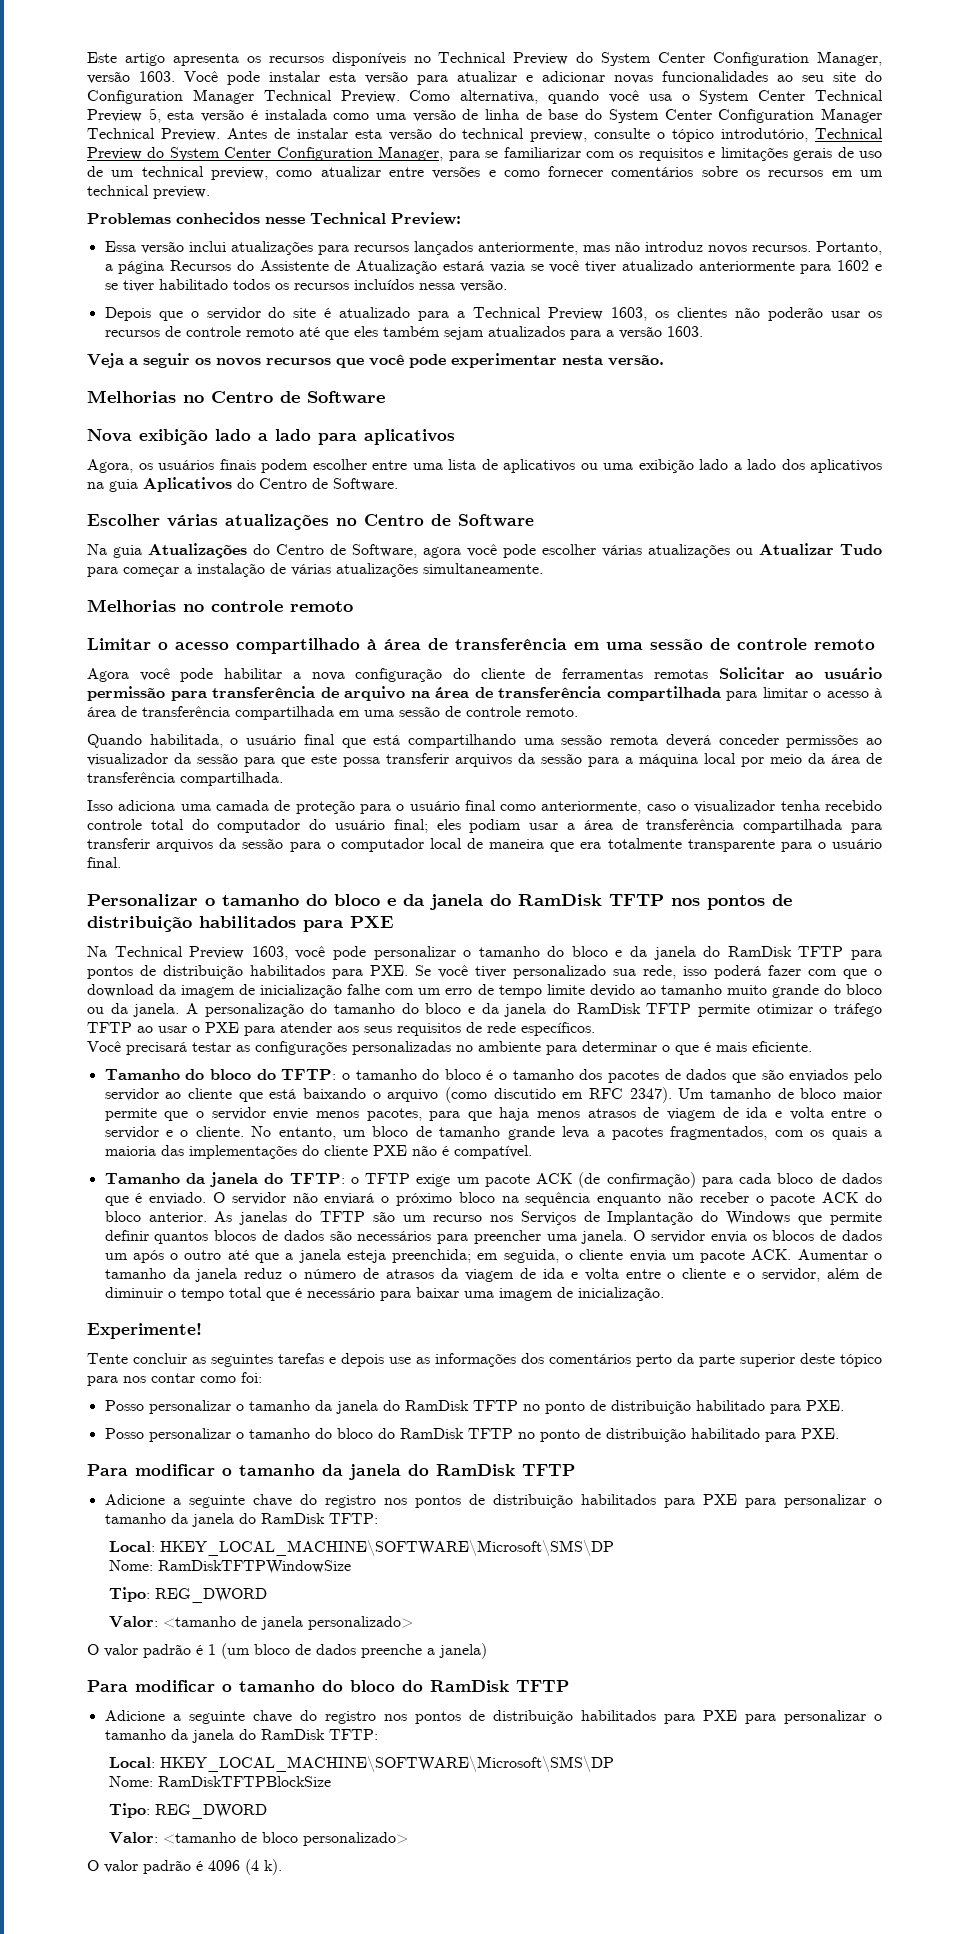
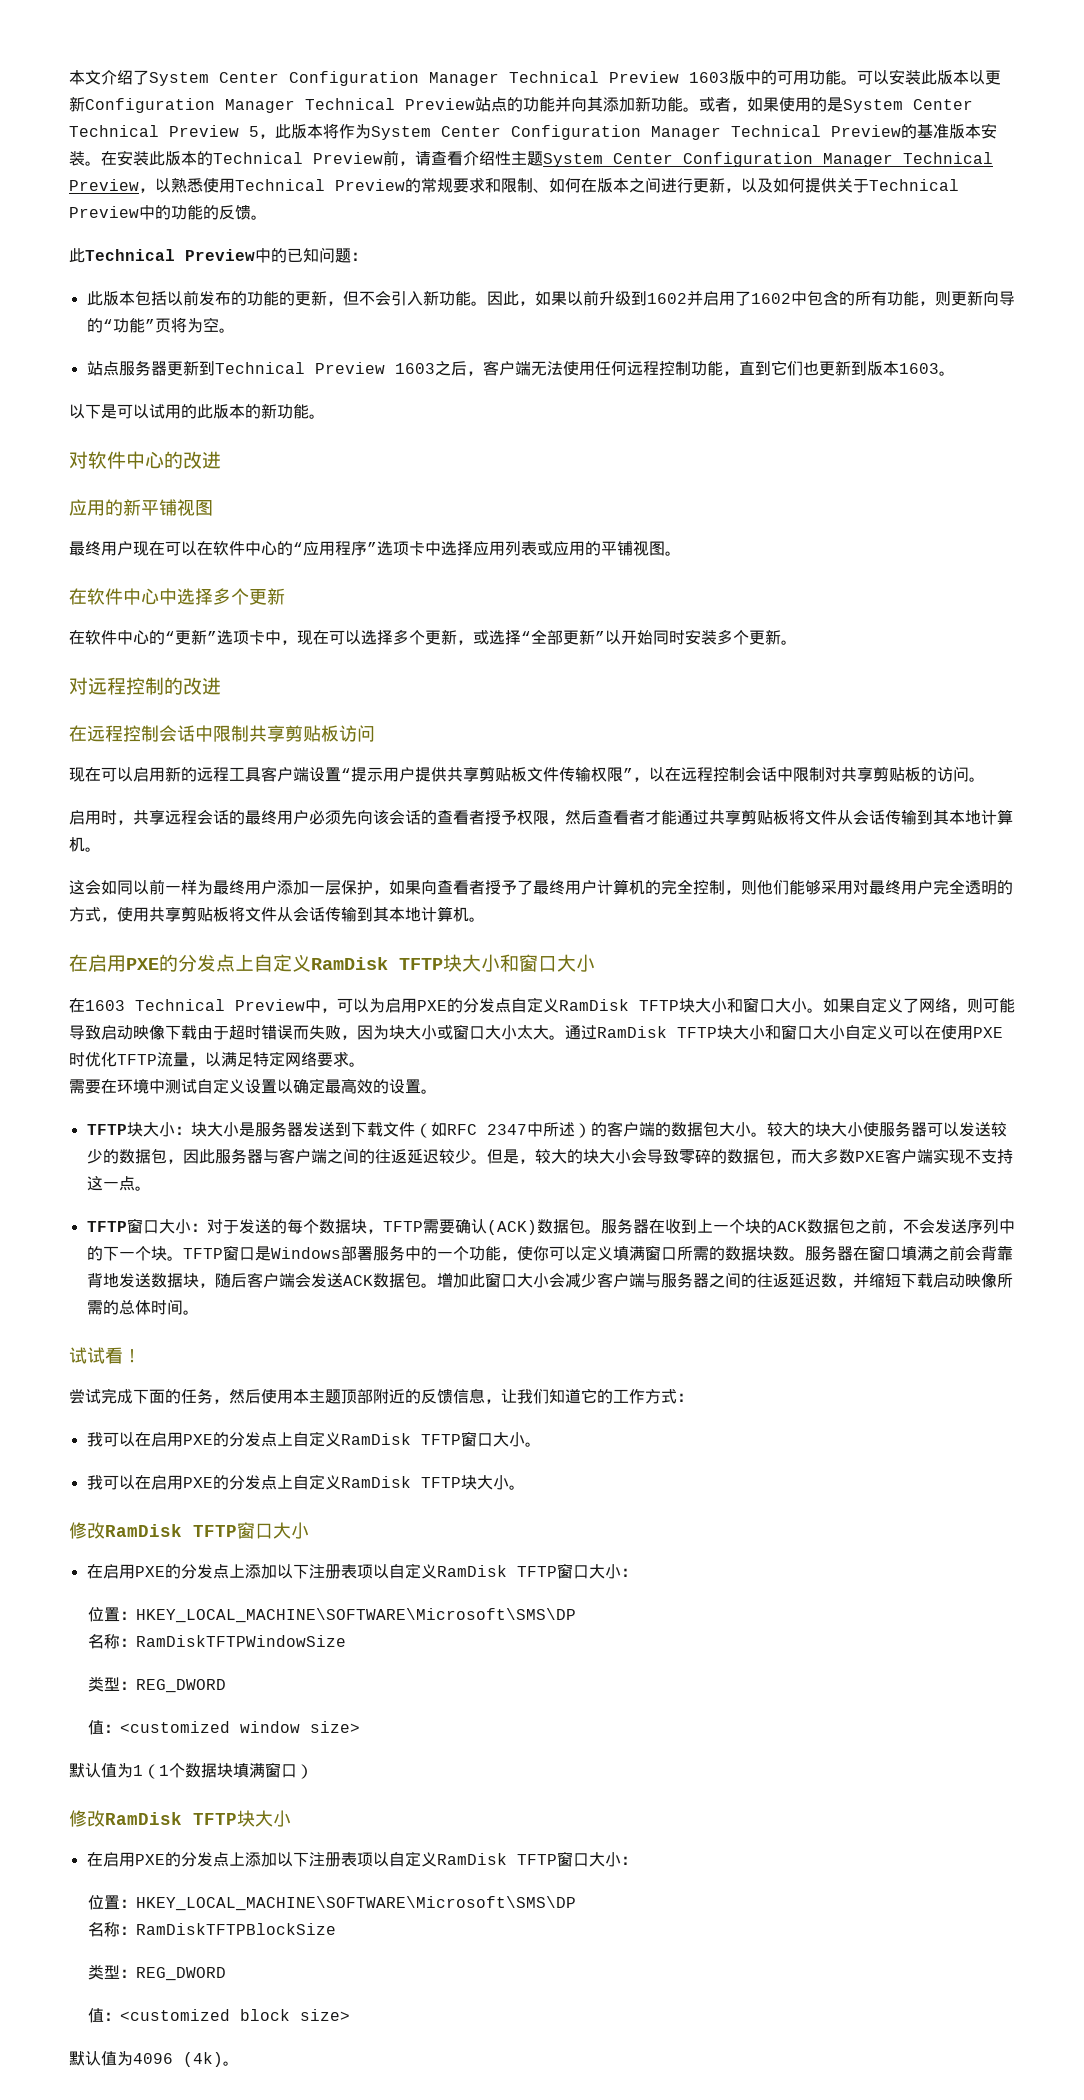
- Este artigo apresenta os recursos disponíveis no Technical Preview do System Center Configuration Manager, versão 1603. Você pode instalar esta versão para atualizar e adicionar novas funcionalidades ao seu site do Configuration Manager Technical Preview. Como alternativa, quando você usa o System Center Technical Preview 5, esta versão é instalada como uma versão de linha de base do System Center Configuration Manager Technical Preview. Antes de instalar esta versão do technical preview, consulte o tópico introdutório, Technical Preview do System Center Configuration Manager, para se familiarizar com os requisitos e limitações gerais de uso de um technical preview, como atualizar entre versões e como fornecer comentários sobre os recursos em um technical preview.
- Problemas conhecidos nesse Technical Preview:
- Essa versão inclui atualizações para recursos lançados anteriormente, mas não introduz novos recursos. Portanto, a página Recursos do Assistente de Atualização estará vazia se você tiver atualizado anteriormente para 1602 e se tiver habilitado todos os recursos incluídos nessa versão.
- Depois que o servidor do site é atualizado para a Technical Preview 1603, os clientes não poderão usar os recursos de controle remoto até que eles também sejam atualizados para a versão 1603.
- Veja a seguir os novos recursos que você pode experimentar nesta versão.
- Melhorias no Centro de Software
- Nova exibição lado a lado para aplicativos
- Agora, os usuários finais podem escolher entre uma lista de aplicativos ou uma exibição lado a lado dos aplicativos na guia Aplicativos do Centro de Software.
- Escolher várias atualizações no Centro de Software
- Na guia Atualizações do Centro de Software, agora você pode escolher várias atualizações ou Atualizar Tudo para começar a instalação de várias atualizações simultaneamente.
- Melhorias no controle remoto
- Limitar o acesso compartilhado à área de transferência em uma sessão de controle remoto
- Agora você pode habilitar a nova configuração do cliente de ferramentas remotas Solicitar ao usuário permissão para transferência de arquivo na área de transferência compartilhada para limitar o acesso à área de transferência compartilhada em uma sessão de controle remoto.
- Quando habilitada, o usuário final que está compartilhando uma sessão remota deverá conceder permissões ao visualizador da sessão para que este possa transferir arquivos da sessão para a máquina local por meio da área de transferência compartilhada.
- Isso adiciona uma camada de proteção para o usuário final como anteriormente, caso o visualizador tenha recebido controle total do computador do usuário final; eles podiam usar a área de transferência compartilhada para transferir arquivos da sessão para o computador local de maneira que era totalmente transparente para o usuário final.
- Personalizar o tamanho do bloco e da janela do RamDisk TFTP nos pontos de distribuição habilitados para PXE
- Na Technical Preview 1603, você pode personalizar o tamanho do bloco e da janela do RamDisk TFTP para pontos de distribuição habilitados para PXE. Se você tiver personalizado sua rede, isso poderá fazer com que o download da imagem de inicialização falhe com um erro de tempo limite devido ao tamanho muito grande do bloco ou da janela. A personalização do tamanho do bloco e da janela do RamDisk TFTP permite otimizar o tráfego TFTP ao usar o PXE para atender aos seus requisitos de rede específicos.
- Você precisará testar as configurações personalizadas no ambiente para determinar o que é mais eficiente.
- Tamanho do bloco do TFTP: o tamanho do bloco é o tamanho dos pacotes de dados que são enviados pelo servidor ao cliente que está baixando o arquivo (como discutido em RFC 2347). Um tamanho de bloco maior permite que o servidor envie menos pacotes, para que haja menos atrasos de viagem de ida e volta entre o servidor e o cliente. No entanto, um bloco de tamanho grande leva a pacotes fragmentados, com os quais a maioria das implementações do cliente PXE não é compatível.
- Tamanho da janela do TFTP: o TFTP exige um pacote ACK (de confirmação) para cada bloco de dados que é enviado. O servidor não enviará o próximo bloco na sequência enquanto não receber o pacote ACK do bloco anterior. As janelas do TFTP são um recurso nos Serviços de Implantação do Windows que permite definir quantos blocos de dados são necessários para preencher uma janela. O servidor envia os blocos de dados um após o outro até que a janela esteja preenchida; em seguida, o cliente envia um pacote ACK. Aumentar o tamanho da janela reduz o número de atrasos da viagem de ida e volta entre o cliente e o servidor, além de diminuir o tempo total que é necessário para baixar uma imagem de inicialização.
- Experimente!
- Tente concluir as seguintes tarefas e depois use as informações dos comentários perto da parte superior deste tópico para nos contar como foi:
- Posso personalizar o tamanho da janela do RamDisk TFTP no ponto de distribuição habilitado para PXE.
- Posso personalizar o tamanho do bloco do RamDisk TFTP no ponto de distribuição habilitado para PXE.
- Para modificar o tamanho da janela do RamDisk TFTP
- Adicione a seguinte chave do registro nos pontos de distribuição habilitados para PXE para personalizar o tamanho da janela do RamDisk TFTP:
- Local: HKEY_LOCAL_MACHINE\SOFTWARE\Microsoft\SMS\DP
- Nome: RamDiskTFTPWindowSize
- Tipo: REG_DWORD
- Valor: <tamanho de janela personalizado>
- O valor padrão é 1 (um bloco de dados preenche a janela)
- Para modificar o tamanho do bloco do RamDisk TFTP
- Adicione a seguinte chave do registro nos pontos de distribuição habilitados para PXE para personalizar o tamanho da janela do RamDisk TFTP:
- Local: HKEY_LOCAL_MACHINE\SOFTWARE\Microsoft\SMS\DP
- Nome: RamDiskTFTPBlockSize
- Tipo: REG_DWORD
- Valor: <tamanho de bloco personalizado>
- O valor padrão é 4096 (4 k).
+ 本文介绍了System Center Configuration Manager Technical Preview 1603版中的可用功能。可以安装此版本以更新Configuration Manager Technical Preview站点的功能并向其添加新功能。或者，如果使用的是System Center Technical Preview 5，此版本将作为System Center Configuration Manager Technical Preview的基准版本安装。在安装此版本的Technical Preview前，请查看介绍性主题System Center Configuration Manager Technical Preview，以熟悉使用Technical Preview的常规要求和限制、如何在版本之间进行更新，以及如何提供关于Technical Preview中的功能的反馈。
+ 此Technical Preview中的已知问题：
+ 此版本包括以前发布的功能的更新，但不会引入新功能。因此，如果以前升级到1602并启用了1602中包含的所有功能，则更新向导的“功能”页将为空。
+ 站点服务器更新到Technical Preview 1603之后，客户端无法使用任何远程控制功能，直到它们也更新到版本1603。
+ 以下是可以试用的此版本的新功能。
+ 对软件中心的改进
+ 应用的新平铺视图
+ 最终用户现在可以在软件中心的“应用程序”选项卡中选择应用列表或应用的平铺视图。
+ 在软件中心中选择多个更新
+ 在软件中心的“更新”选项卡中，现在可以选择多个更新，或选择“全部更新”以开始同时安装多个更新。
+ 对远程控制的改进
+ 在远程控制会话中限制共享剪贴板访问
+ 现在可以启用新的远程工具客户端设置“提示用户提供共享剪贴板文件传输权限”，以在远程控制会话中限制对共享剪贴板的访问。
+ 启用时，共享远程会话的最终用户必须先向该会话的查看者授予权限，然后查看者才能通过共享剪贴板将文件从会话传输到其本地计算机。
+ 这会如同以前一样为最终用户添加一层保护，如果向查看者授予了最终用户计算机的完全控制，则他们能够采用对最终用户完全透明的方式，使用共享剪贴板将文件从会话传输到其本地计算机。
+ 在启用PXE的分发点上自定义RamDisk TFTP块大小和窗口大小
+ 在1603 Technical Preview中，可以为启用PXE的分发点自定义RamDisk TFTP块大小和窗口大小。如果自定义了网络，则可能导致启动映像下载由于超时错误而失败，因为块大小或窗口大小太大。通过RamDisk TFTP块大小和窗口大小自定义可以在使用PXE时优化TFTP流量，以满足特定网络要求。
+ 需要在环境中测试自定义设置以确定最高效的设置。
+ TFTP块大小：块大小是服务器发送到下载文件（如RFC 2347中所述）的客户端的数据包大小。较大的块大小使服务器可以发送较少的数据包，因此服务器与客户端之间的往返延迟较少。但是，较大的块大小会导致零碎的数据包，而大多数PXE客户端实现不支持这一点。
+ TFTP窗口大小：对于发送的每个数据块，TFTP需要确认(ACK)数据包。服务器在收到上一个块的ACK数据包之前，不会发送序列中的下一个块。TFTP窗口是Windows部署服务中的一个功能，使你可以定义填满窗口所需的数据块数。服务器在窗口填满之前会背靠背地发送数据块，随后客户端会发送ACK数据包。增加此窗口大小会减少客户端与服务器之间的往返延迟数，并缩短下载启动映像所需的总体时间。
+ 试试看！
+ 尝试完成下面的任务，然后使用本主题顶部附近的反馈信息，让我们知道它的工作方式：
+ 我可以在启用PXE的分发点上自定义RamDisk TFTP窗口大小。
+ 我可以在启用PXE的分发点上自定义RamDisk TFTP块大小。
+ 修改RamDisk TFTP窗口大小
+ 在启用PXE的分发点上添加以下注册表项以自定义RamDisk TFTP窗口大小：
+ 位置：HKEY_LOCAL_MACHINE\SOFTWARE\Microsoft\SMS\DP
+ 名称：RamDiskTFTPWindowSize
+ 类型：REG_DWORD
+ 值：<customized window size>
+ 默认值为1（1个数据块填满窗口）
+ 修改RamDisk TFTP块大小
+ 在启用PXE的分发点上添加以下注册表项以自定义RamDisk TFTP窗口大小：
+ 位置：HKEY_LOCAL_MACHINE\SOFTWARE\Microsoft\SMS\DP
+ 名称：RamDiskTFTPBlockSize
+ 类型：REG_DWORD
+ 值：<customized block size>
+ 默认值为4096 (4k)。

